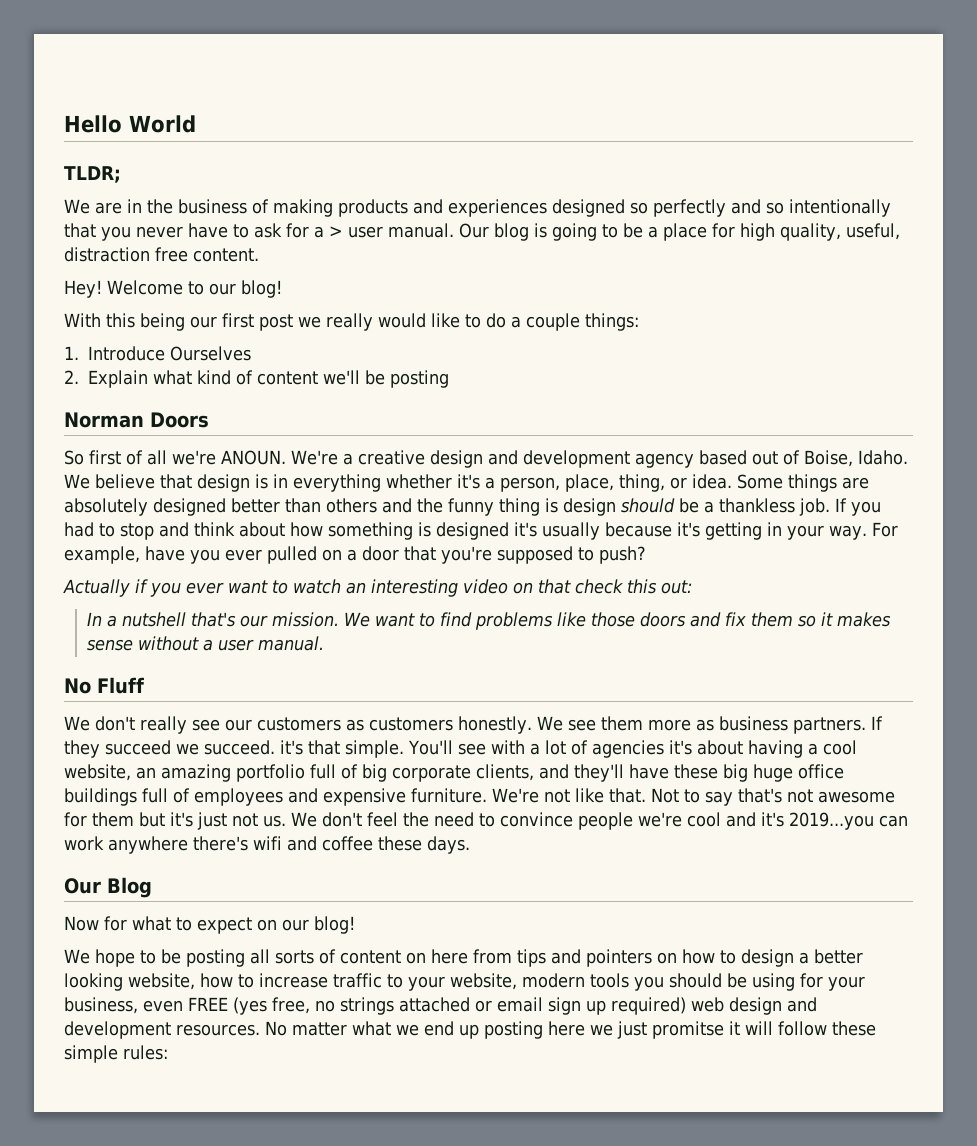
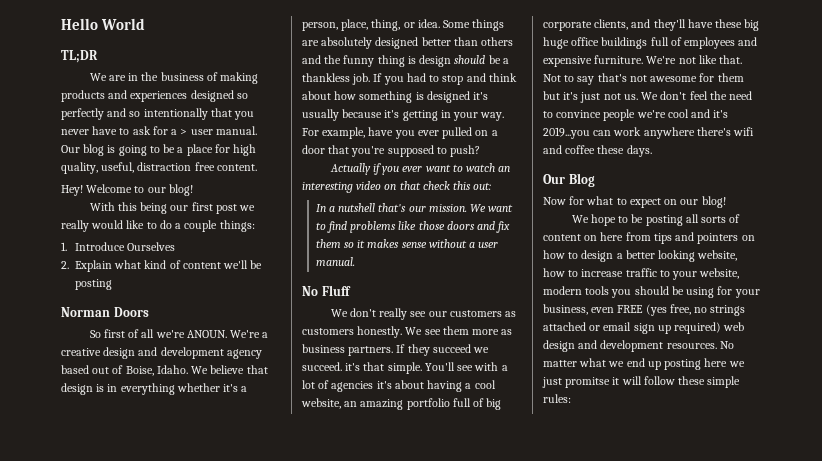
- TLDR;
+ TL;DR

